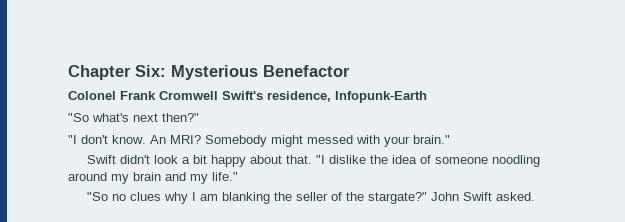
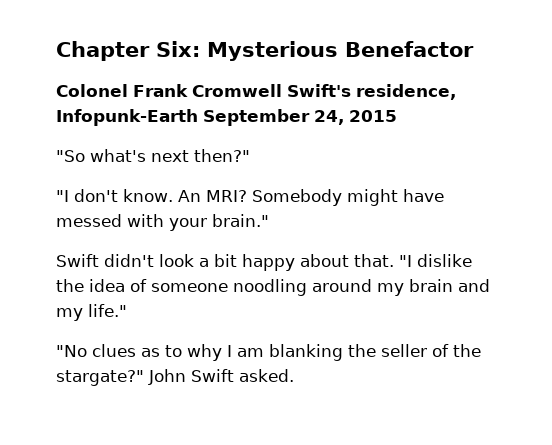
- Colonel Frank Cromwell Swift's residence, Infopunk-Earth
+ Colonel Frank Cromwell Swift's residence, Infopunk-Earth September 24, 2015
- Somebody might messed with your brain."
+ Somebody might have messed with your brain."
- "So no clues why I am blanking the seller of the stargate?"
+ "No clues as to why I am blanking the seller of the stargate?"

